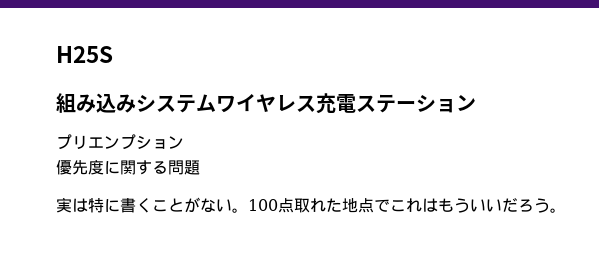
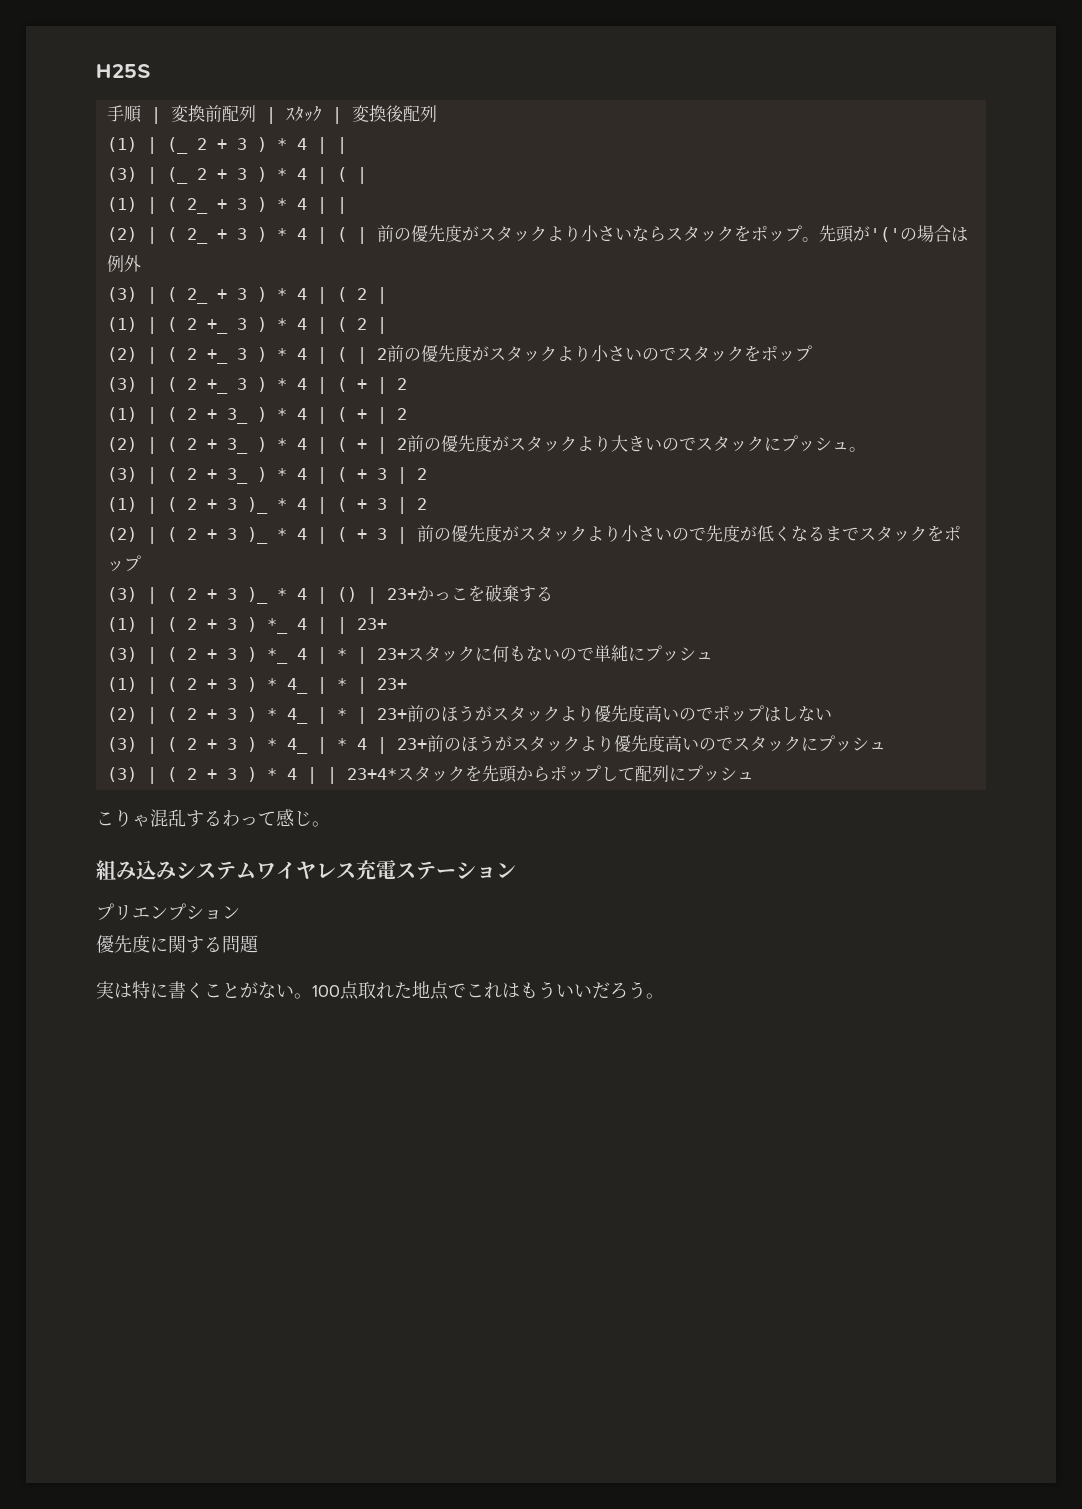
+ 手順 | 変換前配列 | ｽﾀｯｸ | 変換後配列
+ (1) | (_ 2 + 3 ) * 4 | |
+ (3) | (_ 2 + 3 ) * 4 | ( |
+ (1) | ( 2_ + 3 ) * 4 | |
+ (2) | ( 2_ + 3 ) * 4 | ( | 前の優先度がスタックより小さいならスタックをポップ。先頭が'('の場合は例外
+ (3) | ( 2_ + 3 ) * 4 | ( 2 |
+ (1) | ( 2 +_ 3 ) * 4 | ( 2 |
+ (2) | ( 2 +_ 3 ) * 4 | ( | 2前の優先度がスタックより小さいのでスタックをポップ
+ (3) | ( 2 +_ 3 ) * 4 | ( + | 2
+ (1) | ( 2 + 3_ ) * 4 | ( + | 2
+ (2) | ( 2 + 3_ ) * 4 | ( + | 2前の優先度がスタックより大きいのでスタックにプッシュ。
+ (3) | ( 2 + 3_ ) * 4 | ( + 3 | 2
+ (1) | ( 2 + 3 )_ * 4 | ( + 3 | 2
+ (2) | ( 2 + 3 )_ * 4 | ( + 3 | 前の優先度がスタックより小さいので先度が低くなるまでスタックをポップ
+ (3) | ( 2 + 3 )_ * 4 | () | 23+かっこを破棄する
+ (1) | ( 2 + 3 ) *_ 4 | | 23+
+ (3) | ( 2 + 3 ) *_ 4 | * | 23+スタックに何もないので単純にプッシュ
+ (1) | ( 2 + 3 ) * 4_ | * | 23+
+ (2) | ( 2 + 3 ) * 4_ | * | 23+前のほうがスタックより優先度高いのでポップはしない
+ (3) | ( 2 + 3 ) * 4_ | * 4 | 23+前のほうがスタックより優先度高いのでスタックにプッシュ
+ (3) | ( 2 + 3 ) * 4 | | 23+4*スタックを先頭からポップして配列にプッシュ
+ こりゃ混乱するわって感じ。

